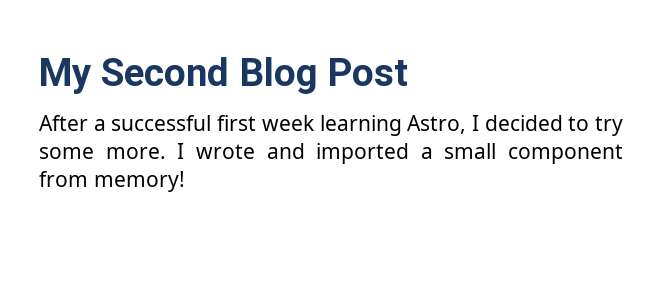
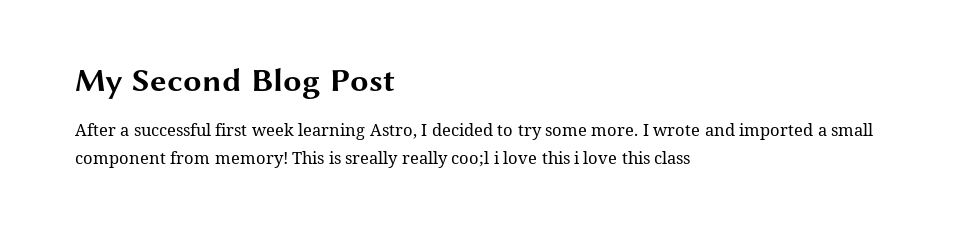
+ This is sreally really coo;l i love this i love this class

